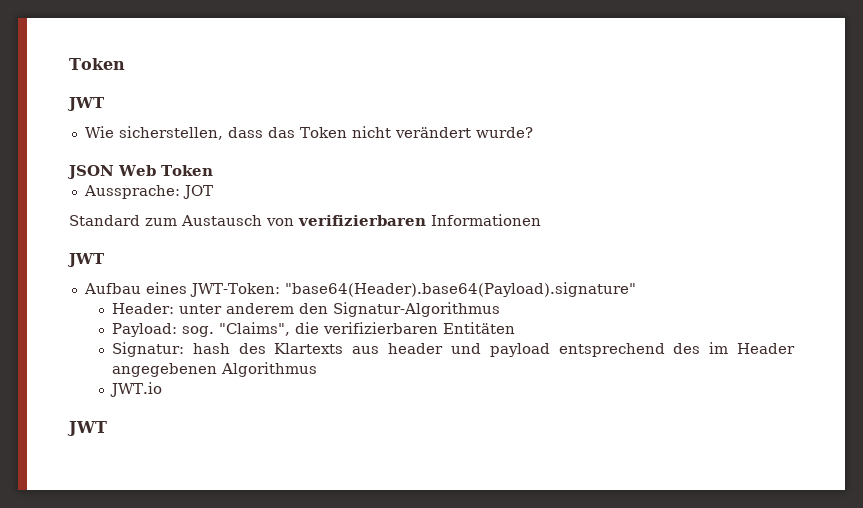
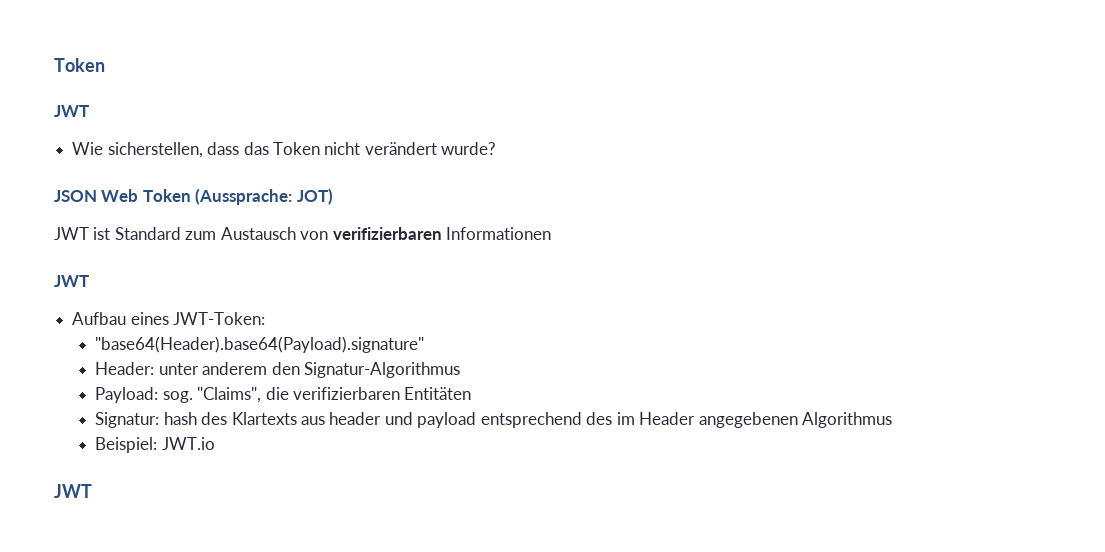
- JSON Web Token
- Aussprache: JOT
- Standard zum Austausch von verifizierbaren Informationen
+ JSON Web Token (Aussprache: JOT)
+ JWT ist Standard zum Austausch von verifizierbaren Informationen
- Aufbau eines JWT-Token: "base64(Header).base64(Payload).signature"
+ Aufbau eines JWT-Token:
+ "base64(Header).base64(Payload).signature"
- JWT.io
+ Beispiel: JWT.io

